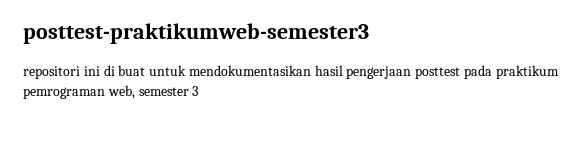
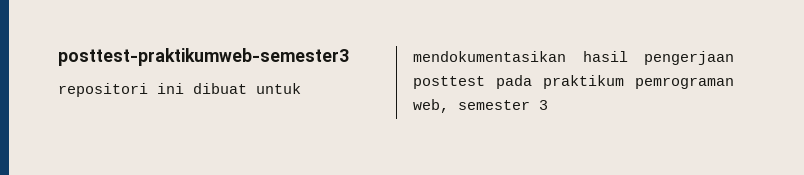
- repositori ini di buat untuk mendokumentasikan hasil pengerjaan posttest pada praktikum pemrograman web, semester 3
+ repositori ini dibuat untuk mendokumentasikan hasil pengerjaan posttest pada praktikum pemrograman web, semester 3

